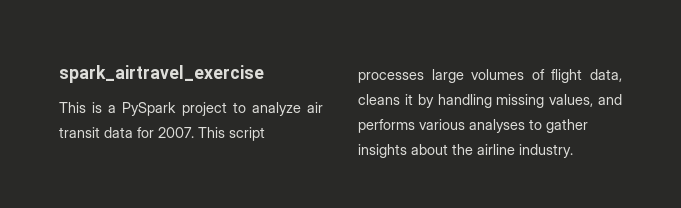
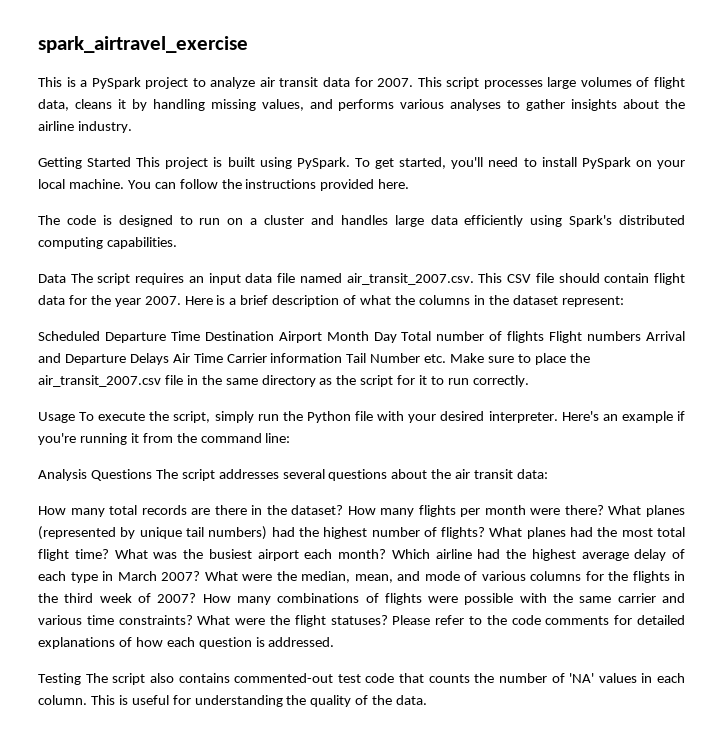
+ Getting Started This project is built using PySpark. To get started, you'll need to install PySpark on your local machine. You can follow the instructions provided here.
+ The code is designed to run on a cluster and handles large data efficiently using Spark's distributed computing capabilities.
+ Data The script requires an input data file named air_transit_2007.csv. This CSV file should contain flight data for the year 2007. Here is a brief description of what the columns in the dataset represent:
+ Scheduled Departure Time Destination Airport Month Day Total number of flights Flight numbers Arrival and Departure Delays Air Time Carrier information Tail Number etc. Make sure to place the air_transit_2007.csv file in the same directory as the script for it to run correctly.
+ Usage To execute the script, simply run the Python file with your desired interpreter. Here's an example if you're running it from the command line:
+ Analysis Questions The script addresses several questions about the air transit data:
+ How many total records are there in the dataset? How many flights per month were there? What planes (represented by unique tail numbers) had the highest number of flights? What planes had the most total flight time? What was the busiest airport each month? Which airline had the highest average delay of each type in March 2007? What were the median, mean, and mode of various columns for the flights in the third week of 2007? How many combinations of flights were possible with the same carrier and various time constraints? What were the flight statuses? Please refer to the code comments for detailed explanations of how each question is addressed.
+ Testing The script also contains commented-out test code that counts the number of 'NA' values in each column. This is useful for understanding the quality of the data.

